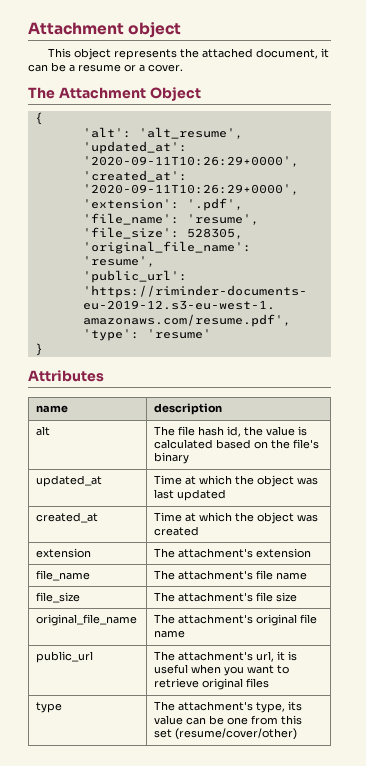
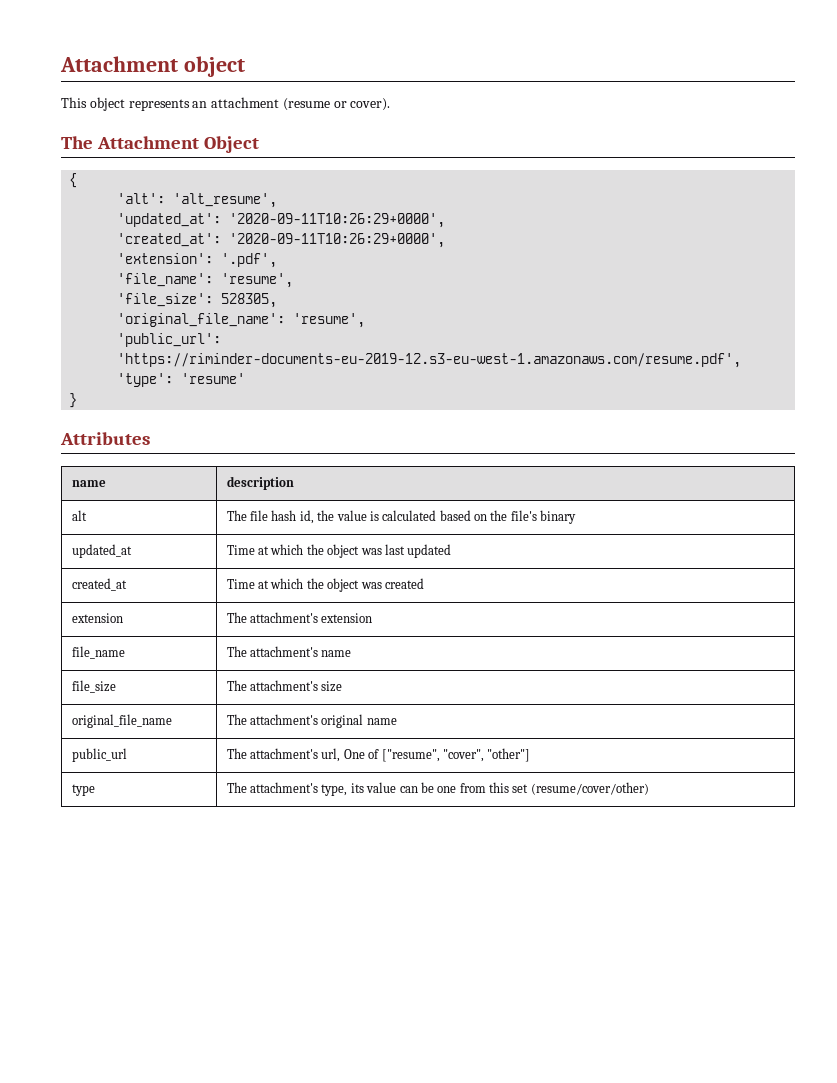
- This object represents the attached document, it can be a resume or a cover.
+ This object represents an attachment (resume or cover).
- file_name | The attachment's file name
+ file_name | The attachment's name
- file_size | The attachment's file size
+ file_size | The attachment's size
- original_file_name | The attachment's original file name
+ original_file_name | The attachment's original name
- public_url | The attachment's url, it is useful when you want to retrieve original files
+ public_url | The attachment's url, One of ["resume", "cover", "other"]

